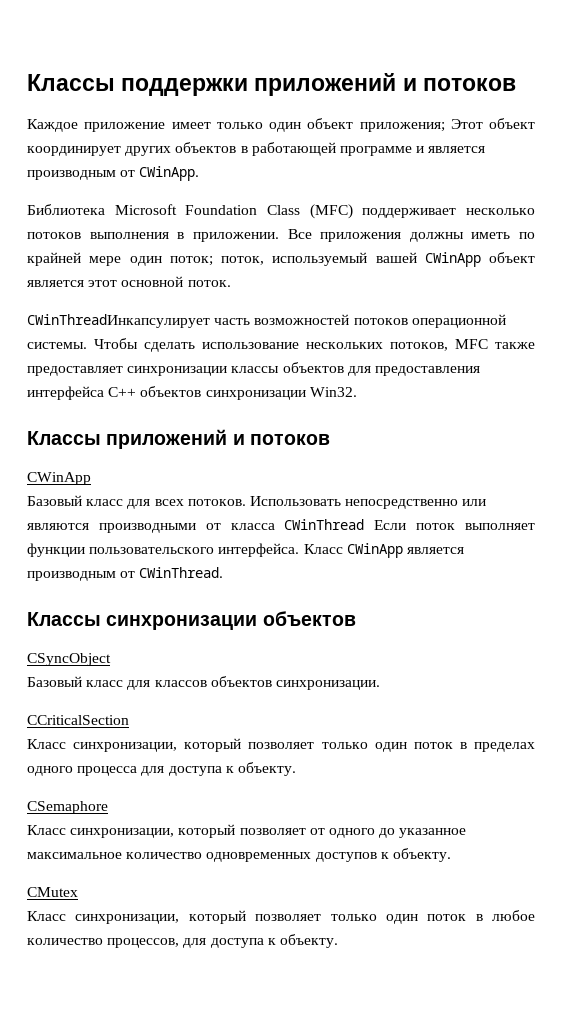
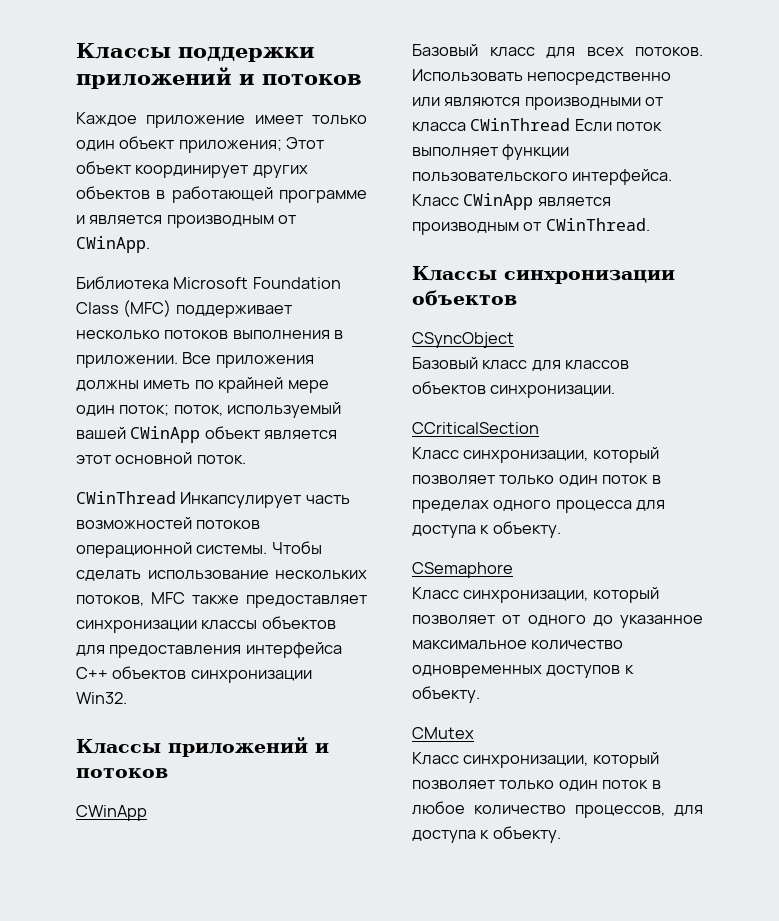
- CWinThreadИнкапсулирует часть возможностей потоков операционной системы.
+ CWinThread Инкапсулирует часть возможностей потоков операционной системы.

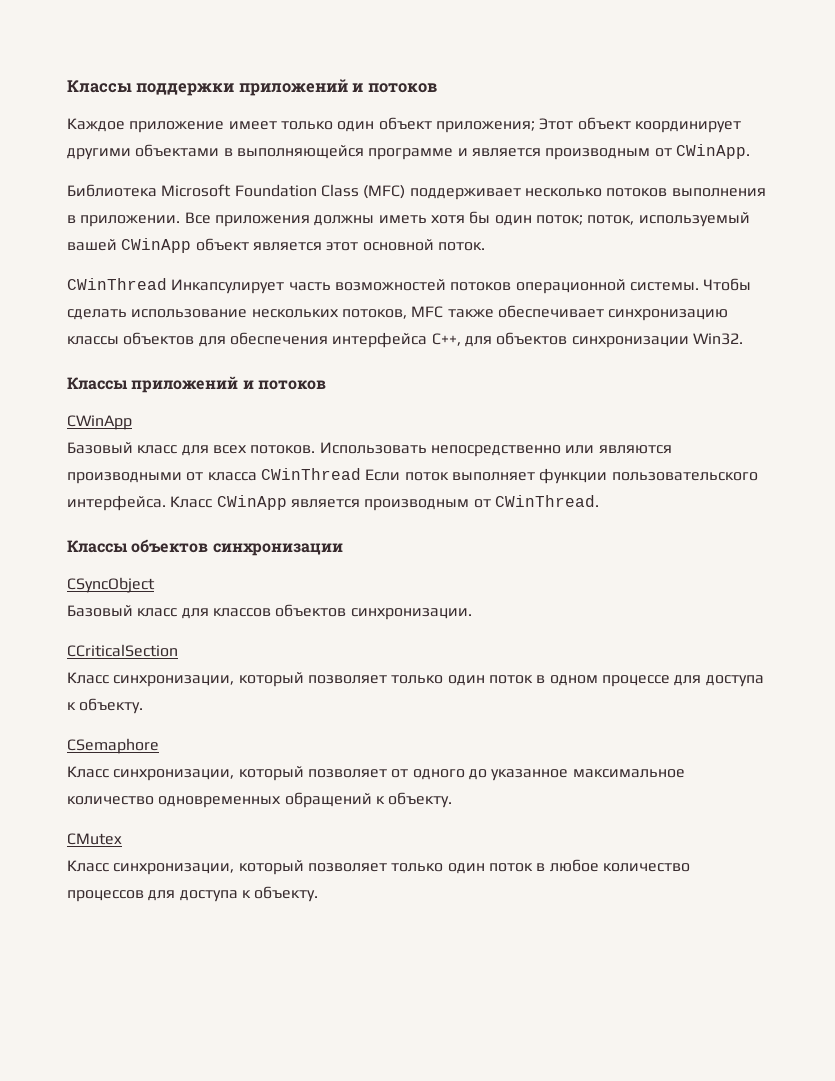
- Каждое приложение имеет только один объект приложения; Этот объект координирует других объектов в работающей программе и является производным от CWinApp.
+ Каждое приложение имеет только один объект приложения; Этот объект координирует другими объектами в выполняющейся программе и является производным от CWinApp.
- Все приложения должны иметь по крайней мере один поток; поток, используемый вашей CWinApp объект является этот основной поток.
+ Все приложения должны иметь хотя бы один поток; поток, используемый вашей CWinApp объект является этот основной поток.
- Чтобы сделать использование нескольких потоков, MFC также предоставляет синхронизации классы объектов для предоставления интерфейса C++ объектов синхронизации Win32.
+ Чтобы сделать использование нескольких потоков, MFC также обеспечивает синхронизацию классы объектов для обеспечения интерфейса C++, для объектов синхронизации Win32.
- Классы синхронизации объектов
+ Классы объектов синхронизации
- Класс синхронизации, который позволяет только один поток в пределах одного процесса для доступа к объекту.
+ Класс синхронизации, который позволяет только один поток в одном процессе для доступа к объекту.
- Класс синхронизации, который позволяет от одного до указанное максимальное количество одновременных доступов к объекту.
+ Класс синхронизации, который позволяет от одного до указанное максимальное количество одновременных обращений к объекту.
- Класс синхронизации, который позволяет только один поток в любое количество процессов, для доступа к объекту.
+ Класс синхронизации, который позволяет только один поток в любое количество процессов для доступа к объекту.

